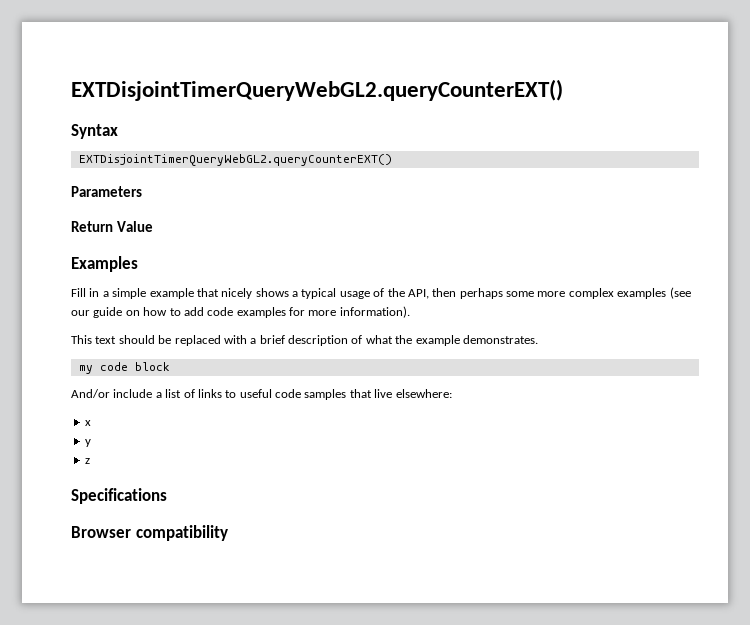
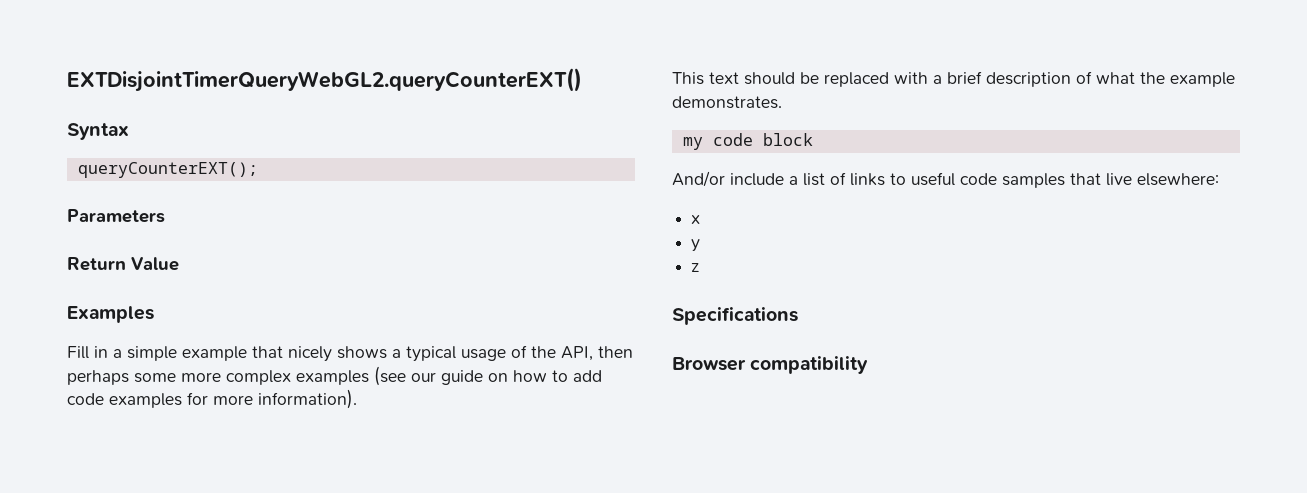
  Syntax
- EXTDisjointTimerQueryWebGL2.queryCounterEXT()
+ queryCounterEXT();

